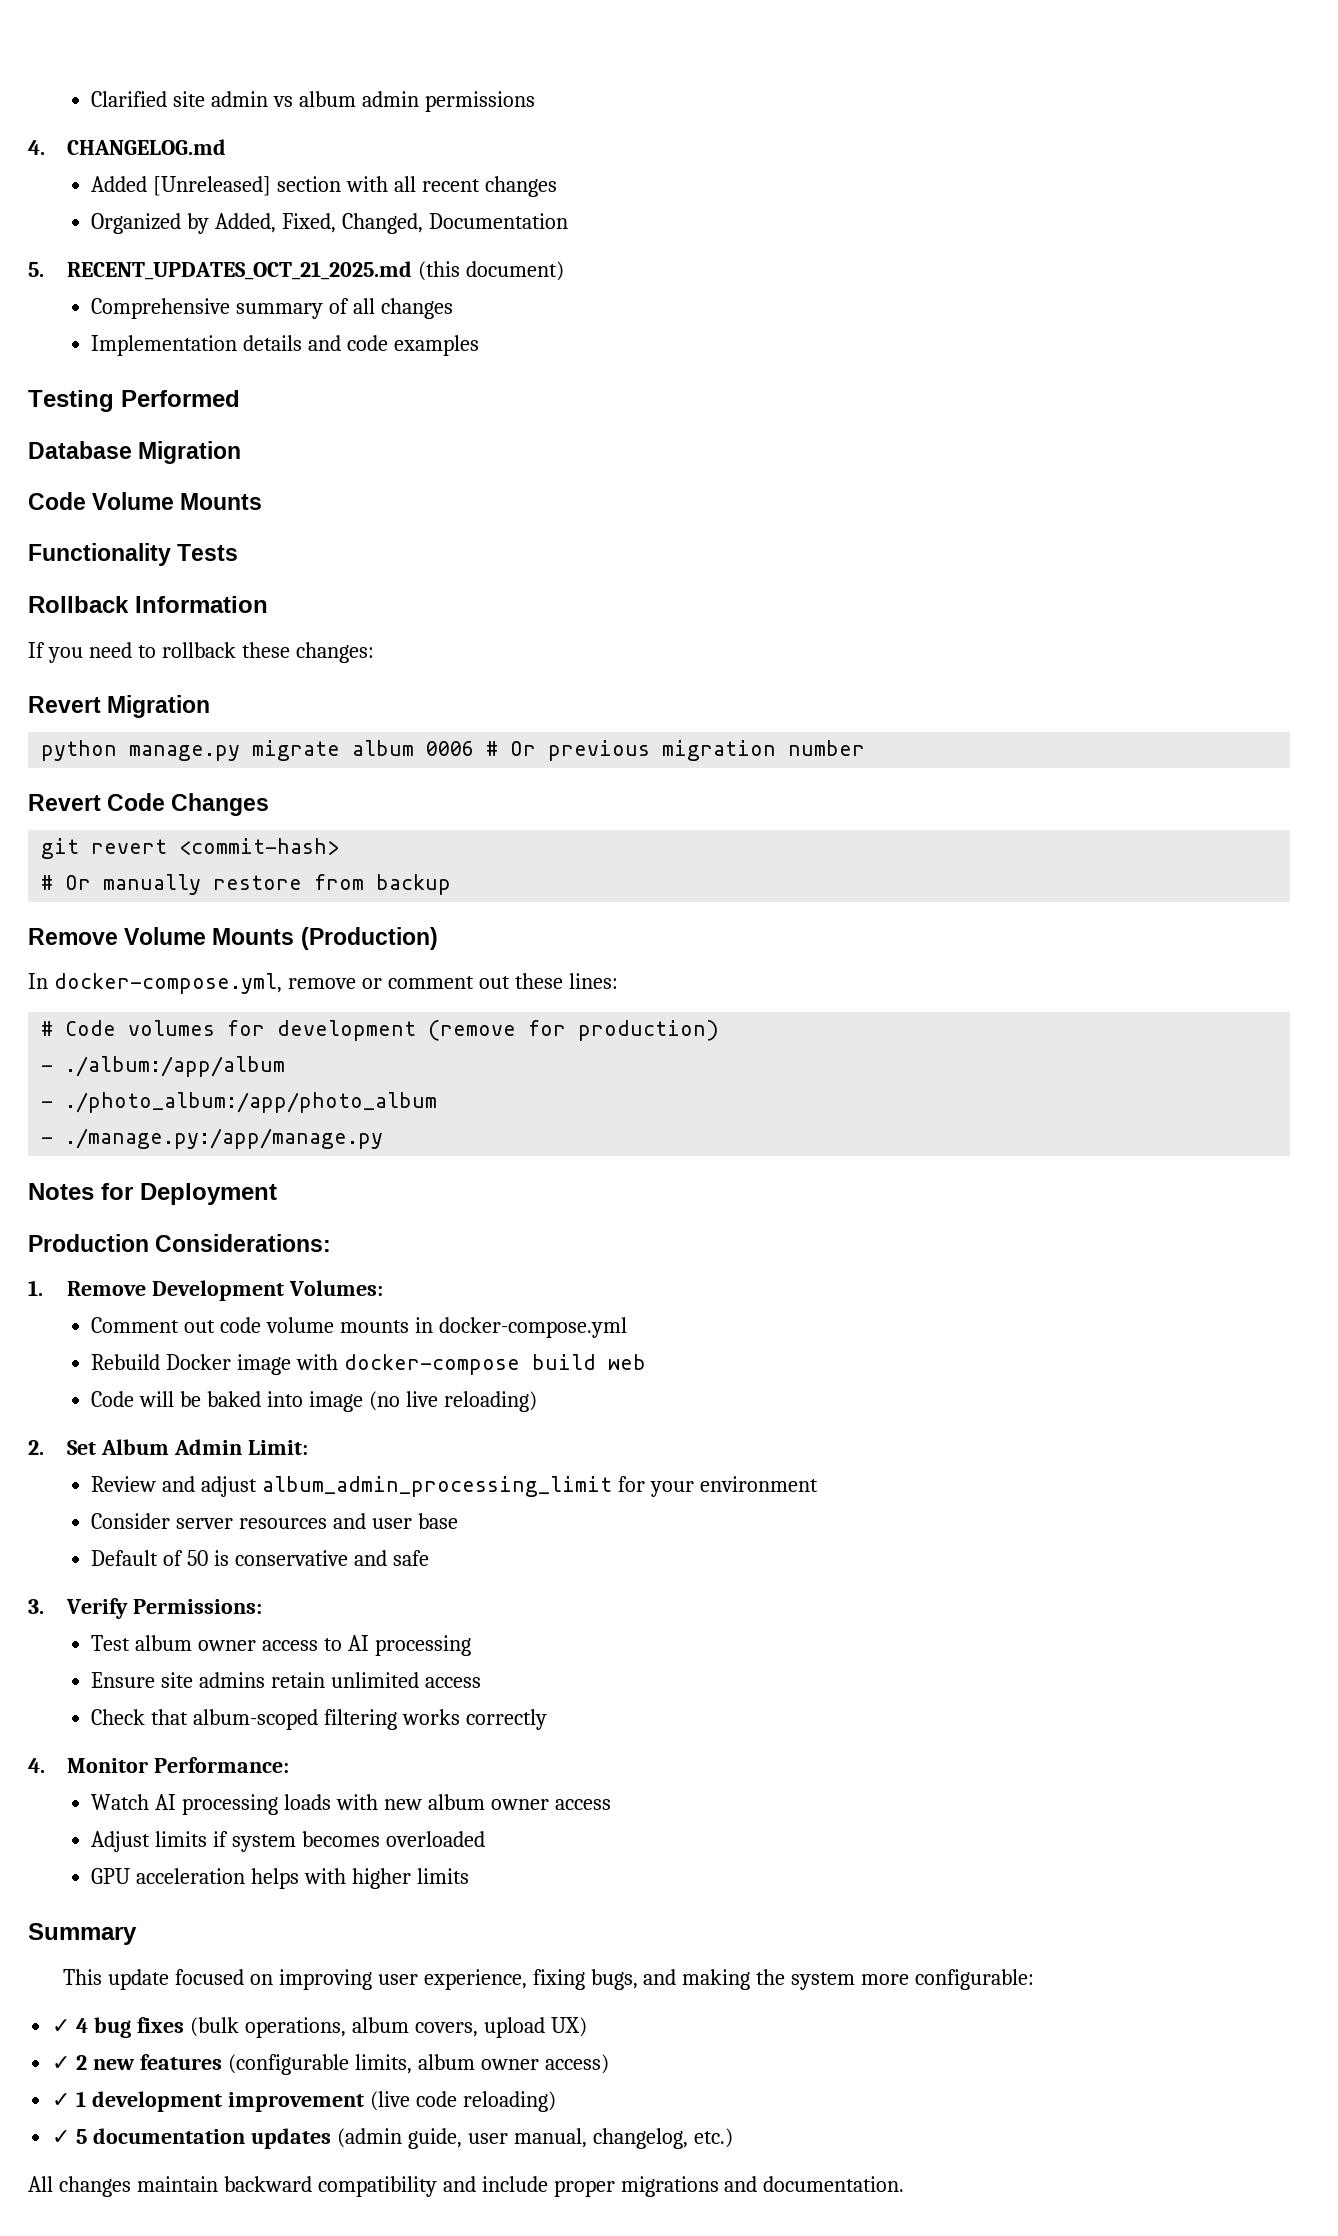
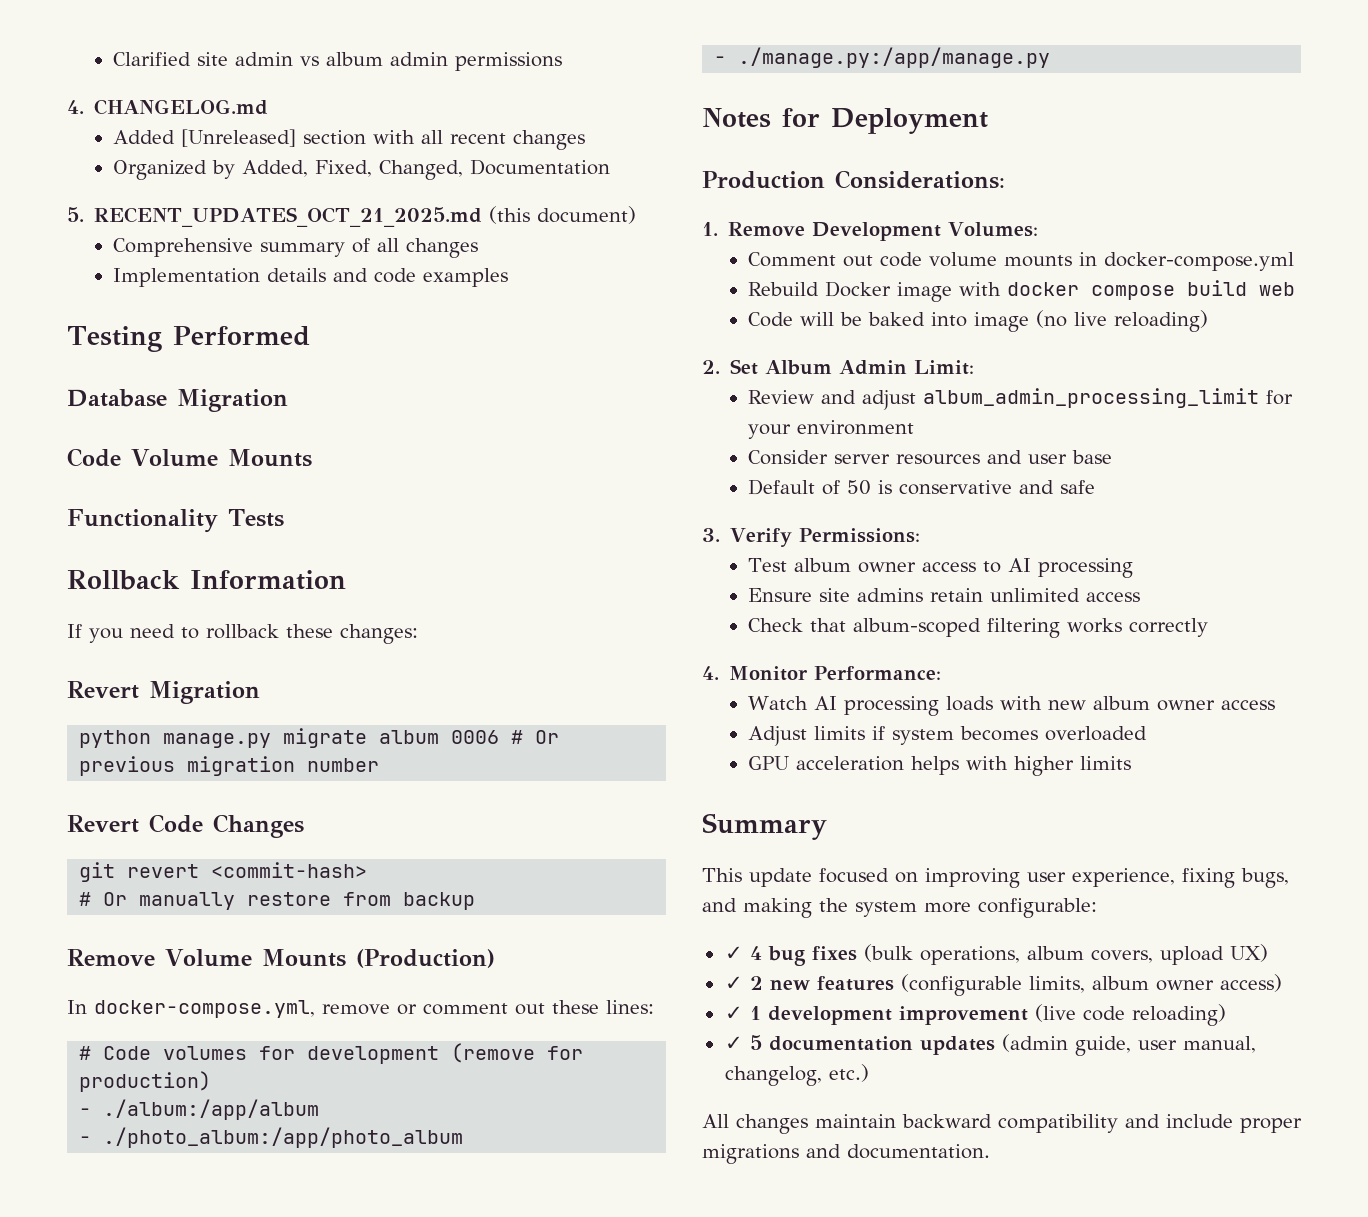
- Rebuild Docker image with docker-compose build web
+ Rebuild Docker image with docker compose build web

